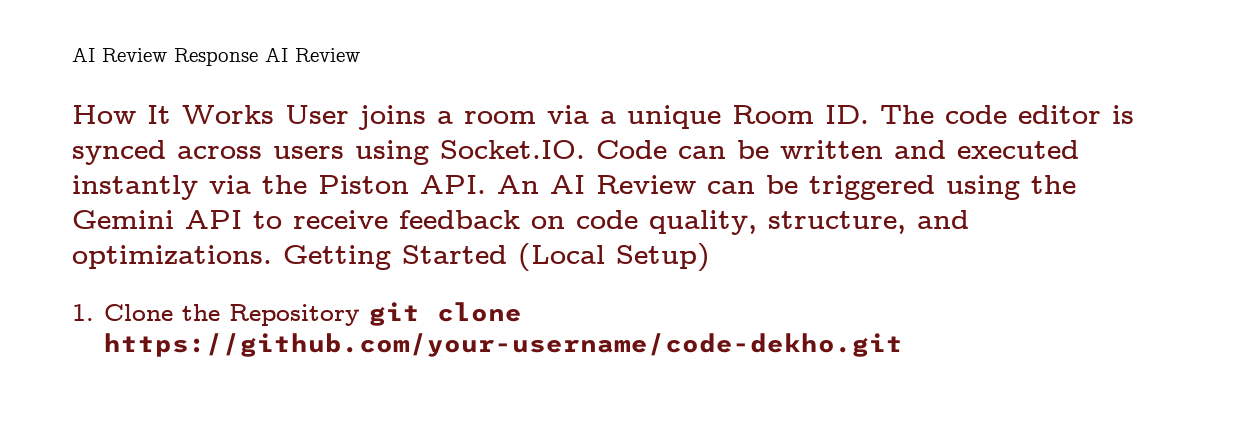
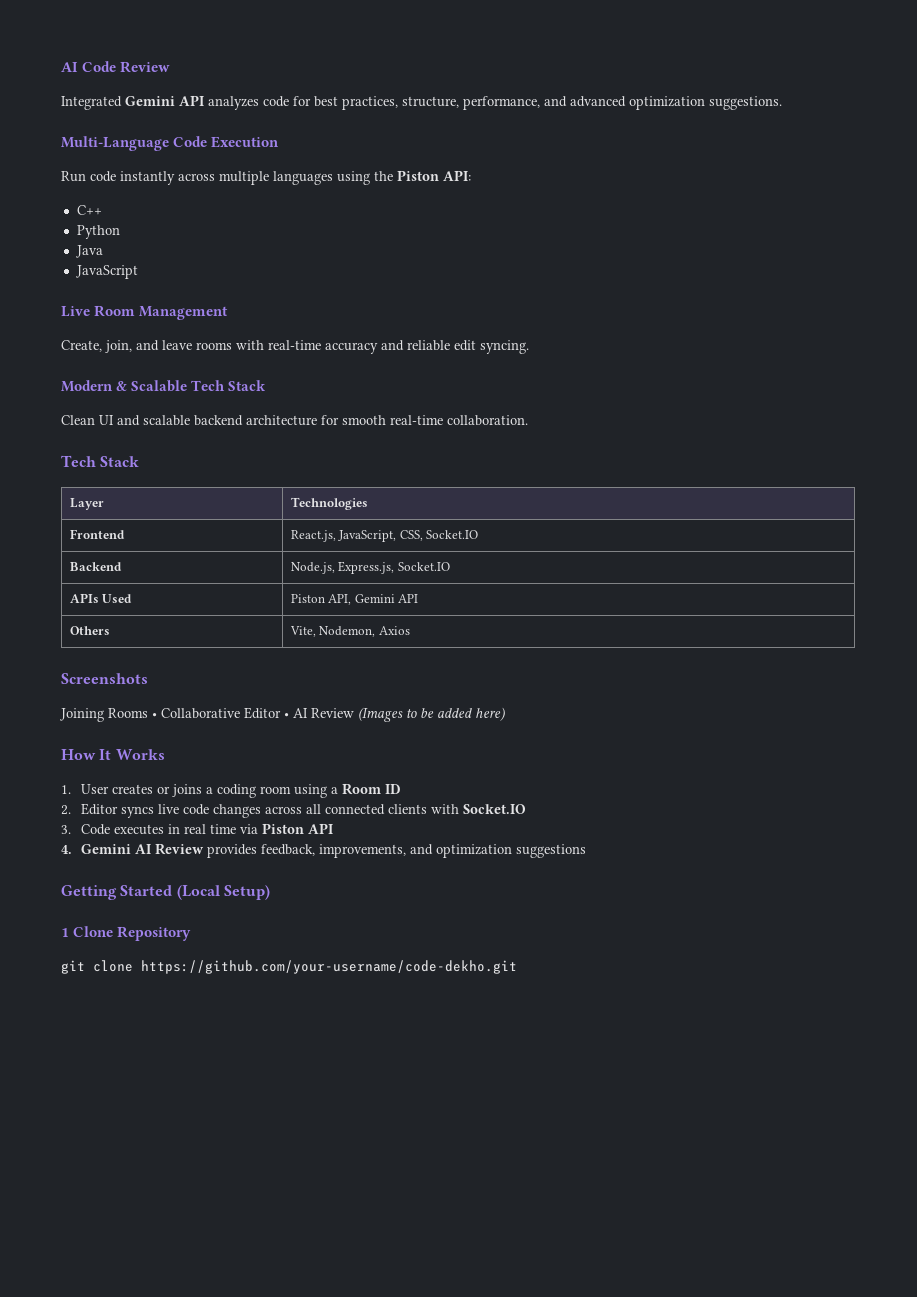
- AI Review Response AI Review
- How It Works User joins a room via a unique Room ID. The code editor is synced across users using Socket.IO. Code can be written and executed instantly via the Piston API. An AI Review can be triggered using the Gemini API to receive feedback on code quality, structure, and optimizations. Getting Started (Local Setup)
+ AI Code Review
+ Integrated Gemini API analyzes code for best practices, structure, performance, and advanced optimization suggestions.
+ Multi-Language Code Execution
+ Run code instantly across multiple languages using the Piston API:
+ C++
+ Python
+ Java
+ JavaScript
+ Live Room Management
+ Create, join, and leave rooms with real-time accuracy and reliable edit syncing.
+ Modern & Scalable Tech Stack
+ Clean UI and scalable backend architecture for smooth real-time collaboration.
+ Tech Stack
+ Layer | Technologies
+ Frontend | React.js, JavaScript, CSS, Socket.IO
+ Backend | Node.js, Express.js, Socket.IO
+ APIs Used | Piston API, Gemini API
+ Others | Vite, Nodemon, Axios
+ Screenshots
+ Joining Rooms • Collaborative Editor • AI Review (Images to be added here)
+ How It Works
+ 1. User creates or joins a coding room using a Room ID
+ 2. Editor syncs live code changes across all connected clients with Socket.IO
+ 3. Code executes in real time via Piston API
+ 4. Gemini AI Review provides feedback, improvements, and optimization suggestions
+ Getting Started (Local Setup)
- 1. Clone the Repository git clone https://github.com/your-username/code-dekho.git
+ 1 Clone Repository
+ git clone https://github.com/your-username/code-dekho.git

